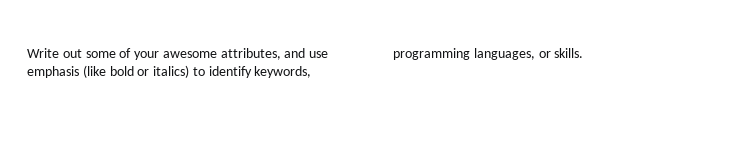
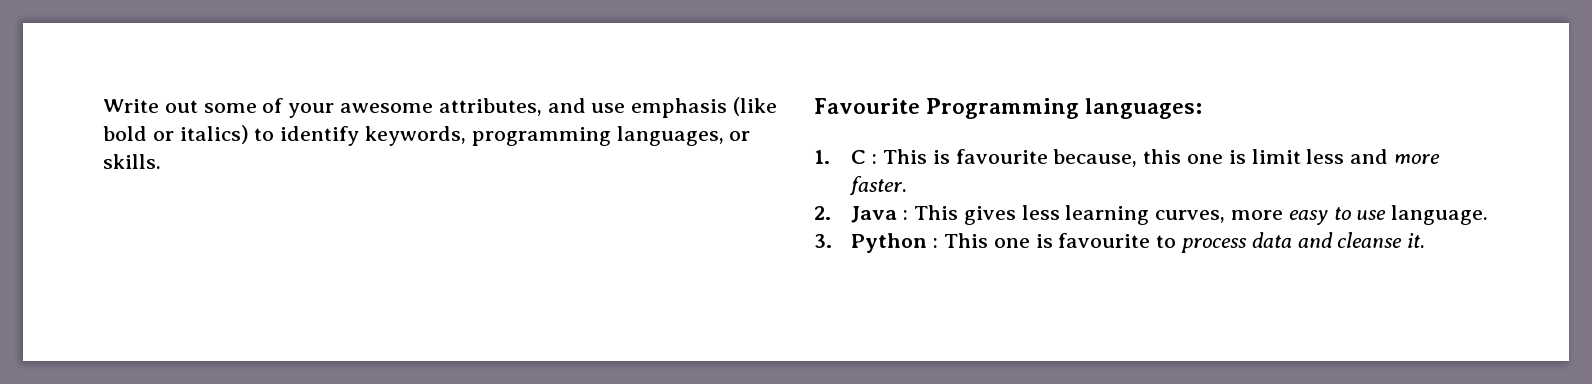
+ Favourite Programming languages:
+ 1. C : This is favourite because, this one is limit less and more faster.
+ 2. Java : This gives less learning curves, more easy to use language.
+ 3. Python : This one is favourite to process data and cleanse it.

